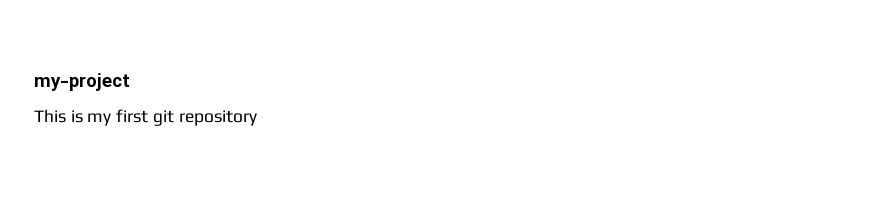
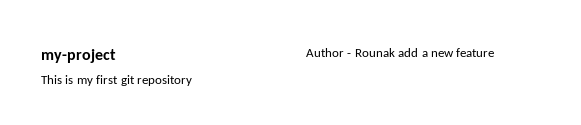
+ Author - Rounak add a new feature

